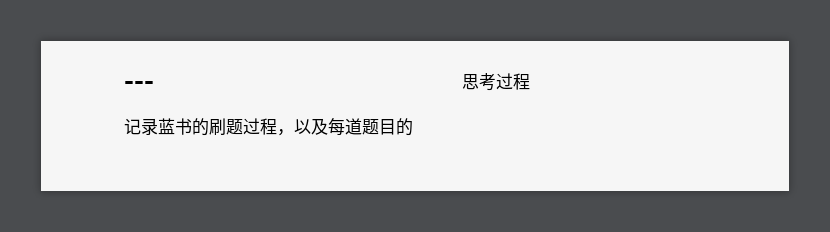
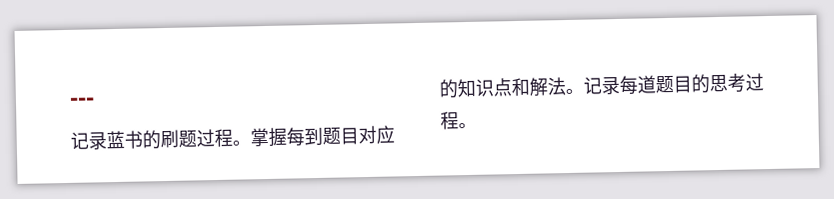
- 记录蓝书的刷题过程，以及每道题目的思考过程
+ 记录蓝书的刷题过程。掌握每到题目对应的知识点和解法。记录每道题目的思考过程。

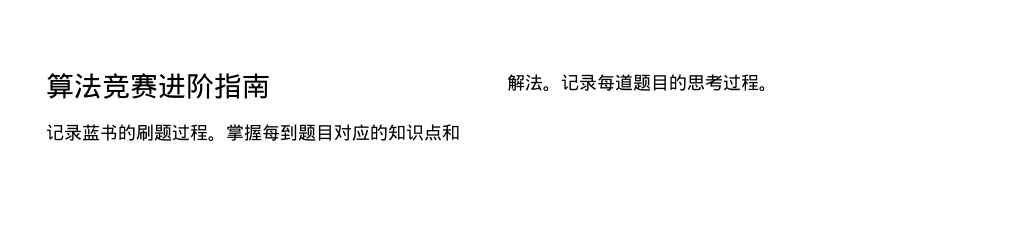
- ---
+ 算法竞赛进阶指南

